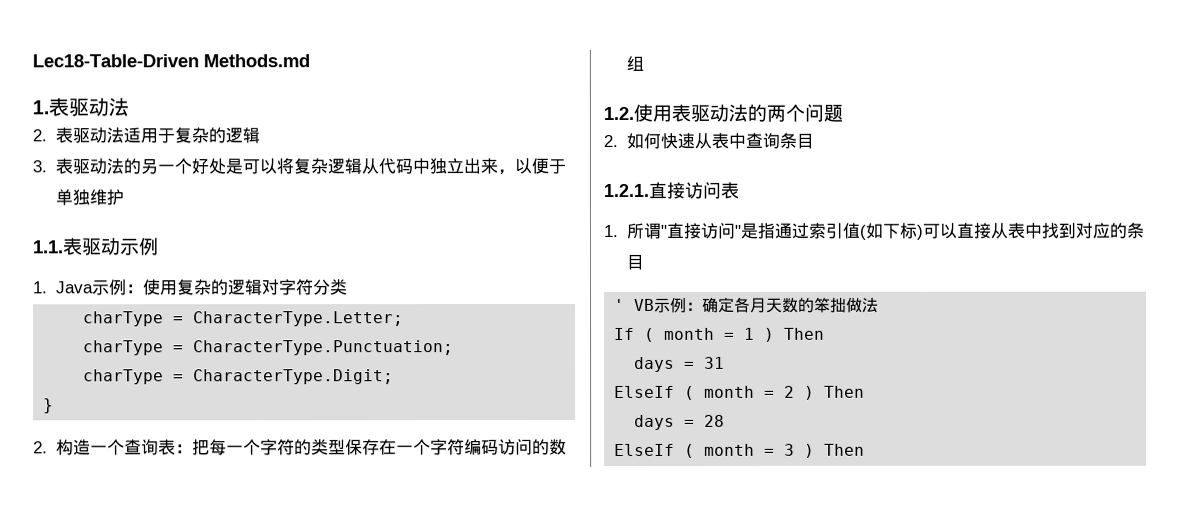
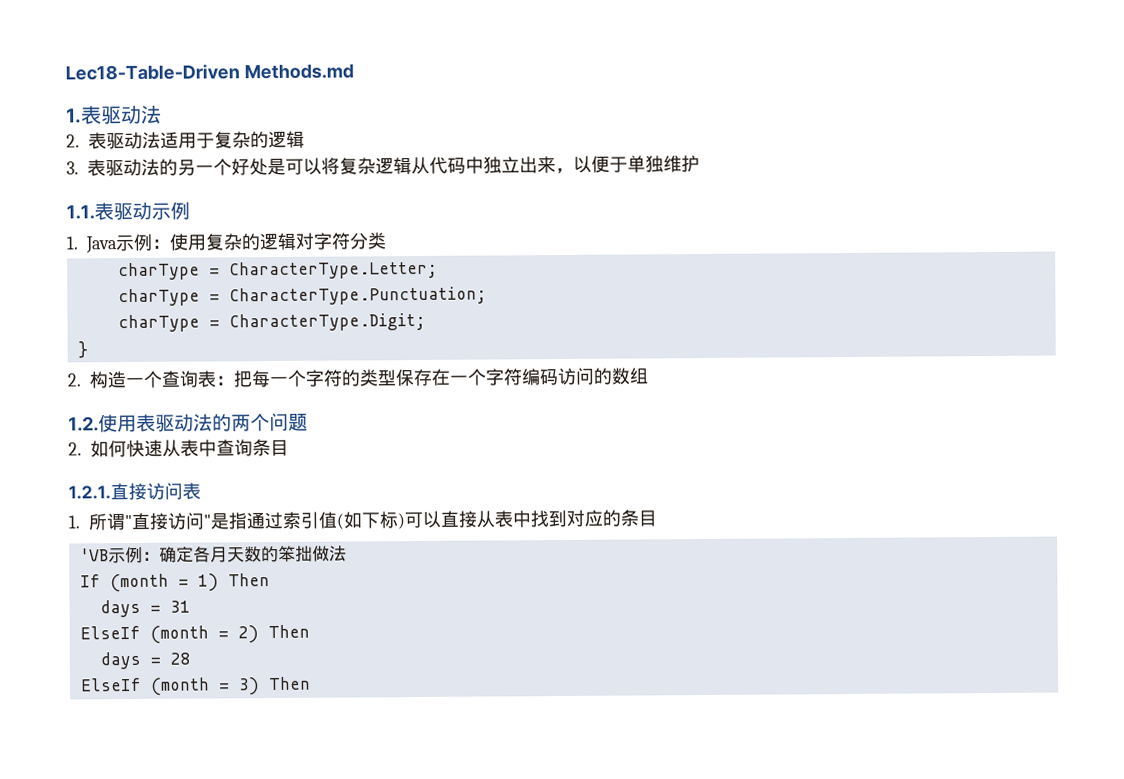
- ' VB示例：确定各月天数的笨拙做法
+ 'VB示例：确定各月天数的笨拙做法
- If ( month = 1 ) Then
+ If (month = 1) Then
- ElseIf ( month = 2 ) Then
+ ElseIf (month = 2) Then
- ElseIf ( month = 3 ) Then
+ ElseIf (month = 3) Then

